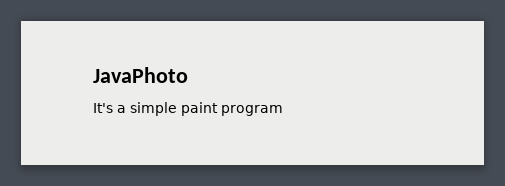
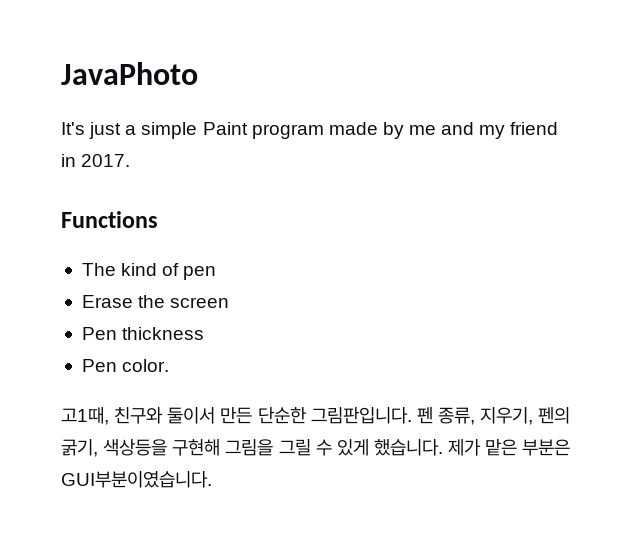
- It's a simple paint program
+ It's just a simple Paint program made by me and my friend in 2017.
+ Functions
+ The kind of pen
+ Erase the screen
+ Pen thickness
+ Pen color.
+ 고1때, 친구와 둘이서 만든 단순한 그림판입니다. 펜 종류, 지우기, 펜의 굵기, 색상등을 구현해 그림을 그릴 수 있게 했습니다. 제가 맡은 부분은 GUI부분이였습니다.

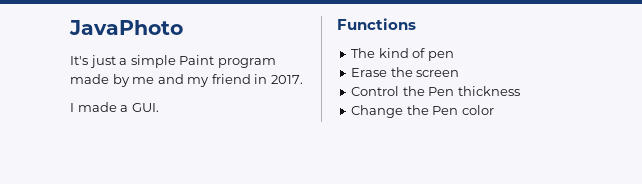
+ I made a GUI.
- Pen thickness
+ Control the Pen thickness
- Pen color.
- 고1때, 친구와 둘이서 만든 단순한 그림판입니다. 펜 종류, 지우기, 펜의 굵기, 색상등을 구현해 그림을 그릴 수 있게 했습니다. 제가 맡은 부분은 GUI부분이였습니다.
+ Change the Pen color

